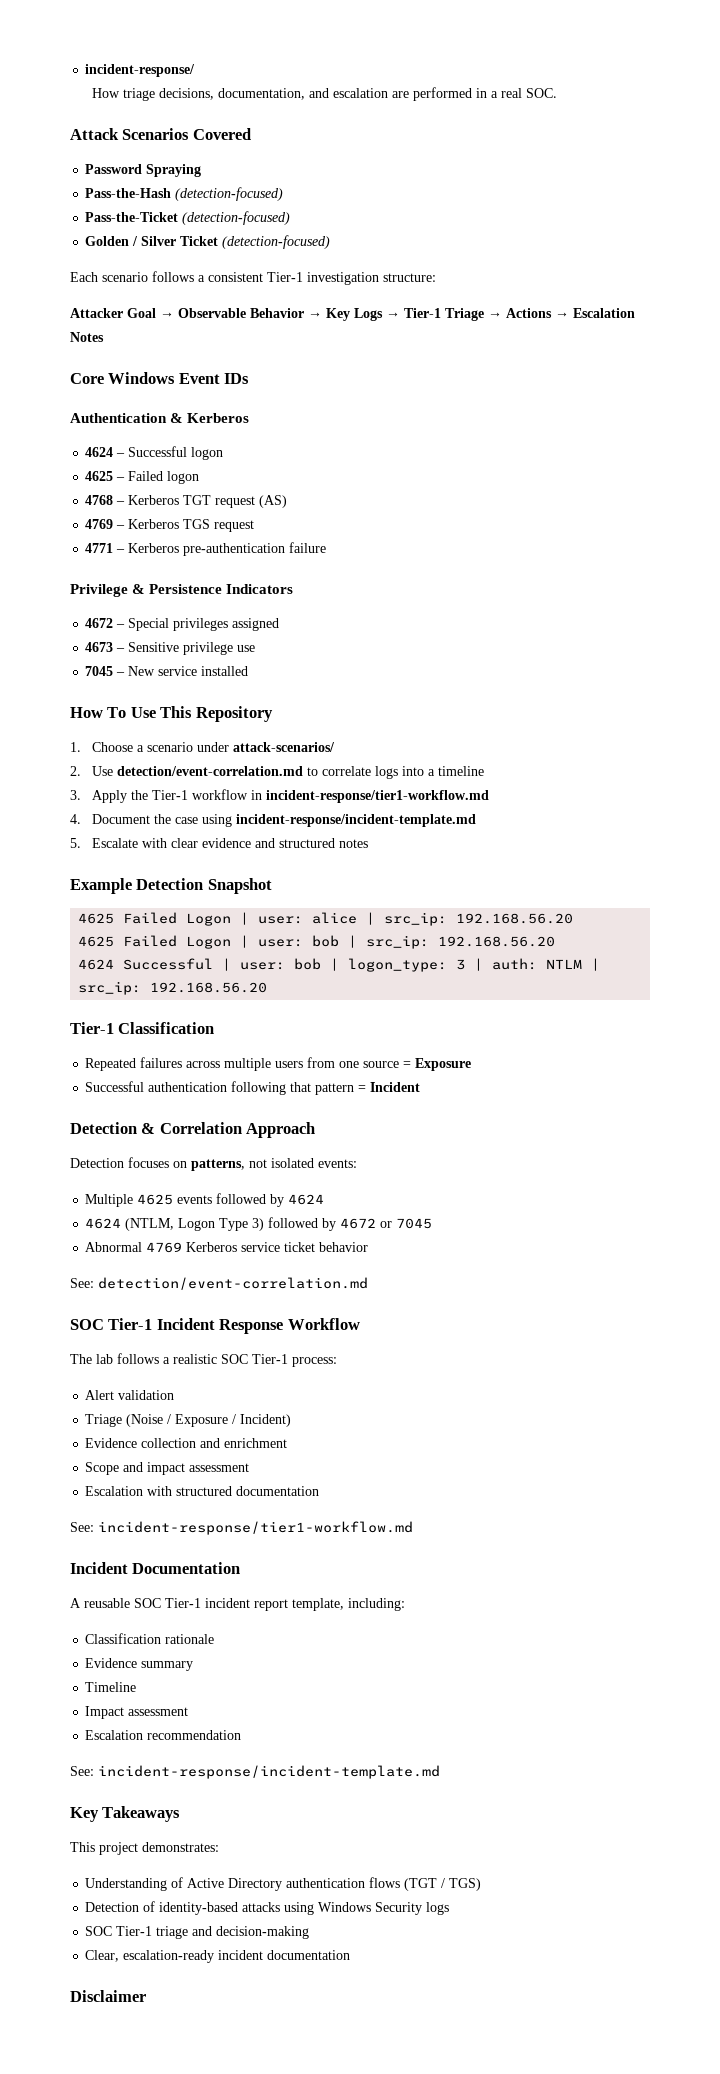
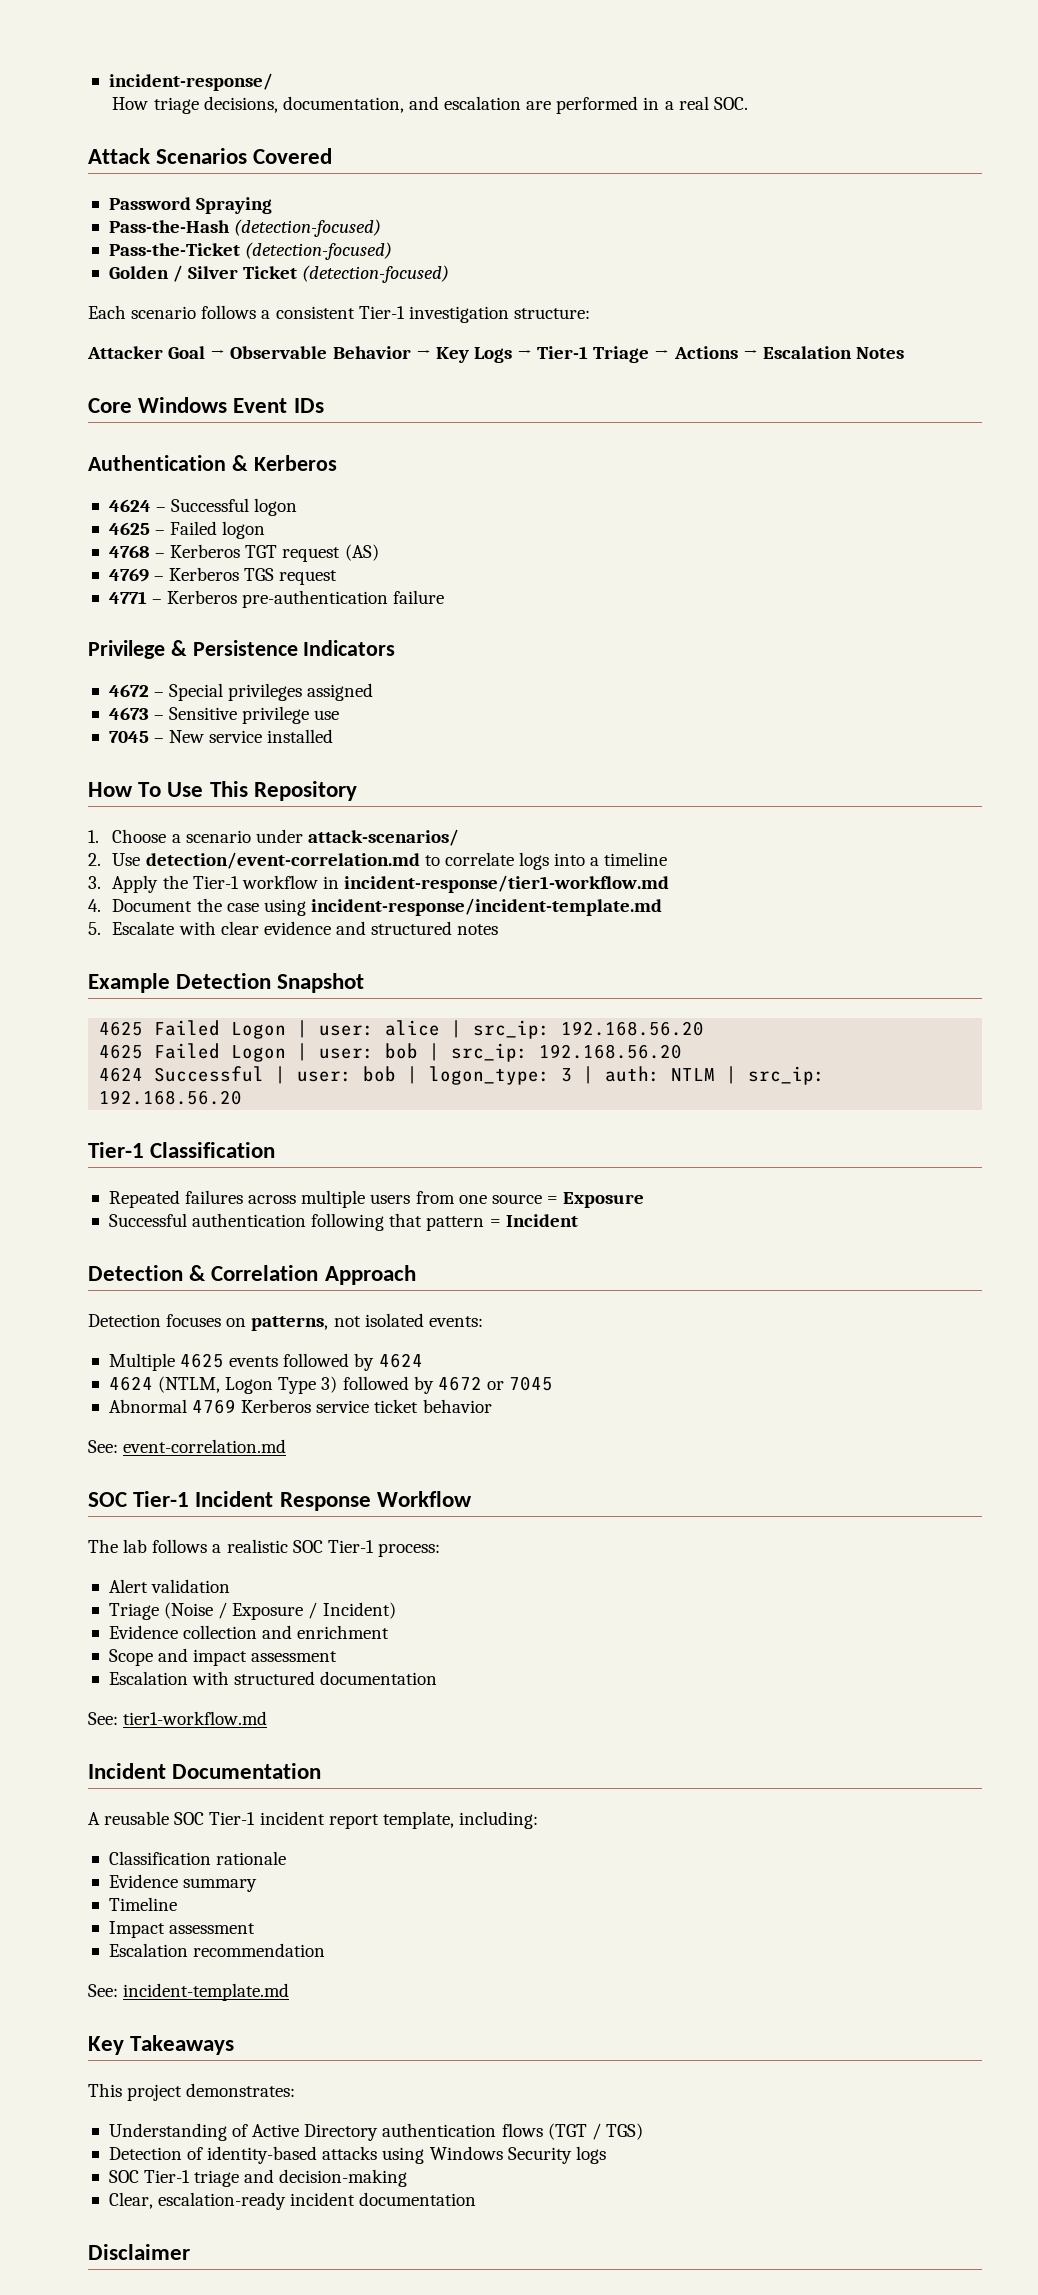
- See: detection/event-correlation.md
+ See: event-correlation.md
- See: incident-response/tier1-workflow.md
+ See: tier1-workflow.md
- See: incident-response/incident-template.md
+ See: incident-template.md

